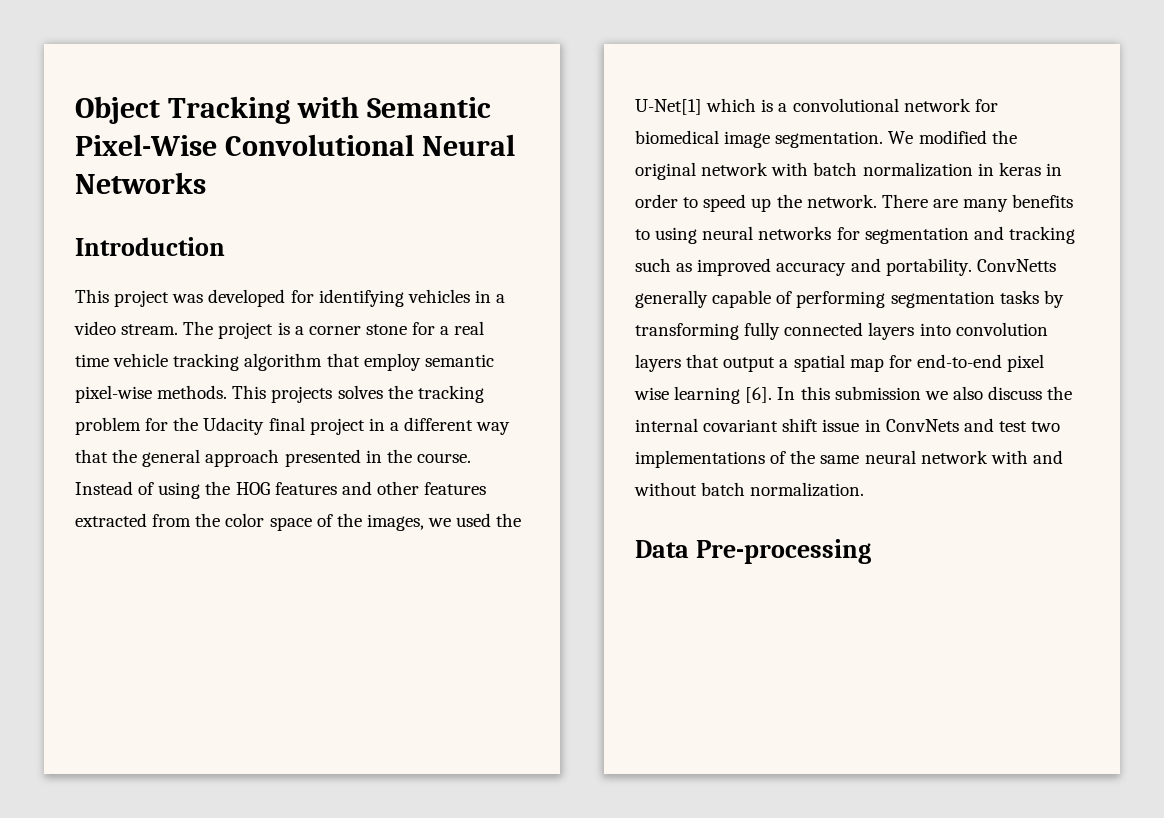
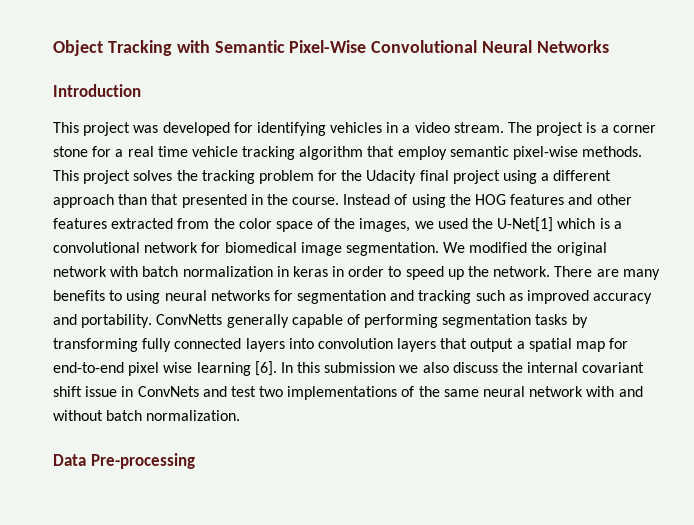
- This projects solves the tracking problem for the Udacity final project in a different way that the general approach presented in the course.
+ This project solves the tracking problem for the Udacity final project using a different approach than that presented in the course.

